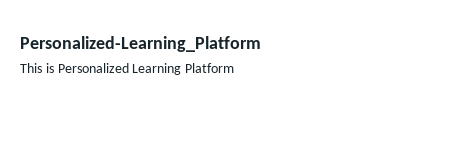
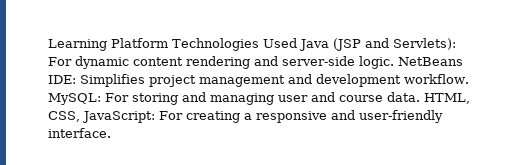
- Personalized-Learning_Platform
- This is Personalized Learning Platform
+ Learning Platform Technologies Used Java (JSP and Servlets): For dynamic content rendering and server-side logic. NetBeans IDE: Simplifies project management and development workflow. MySQL: For storing and managing user and course data. HTML, CSS, JavaScript: For creating a responsive and user-friendly interface.

